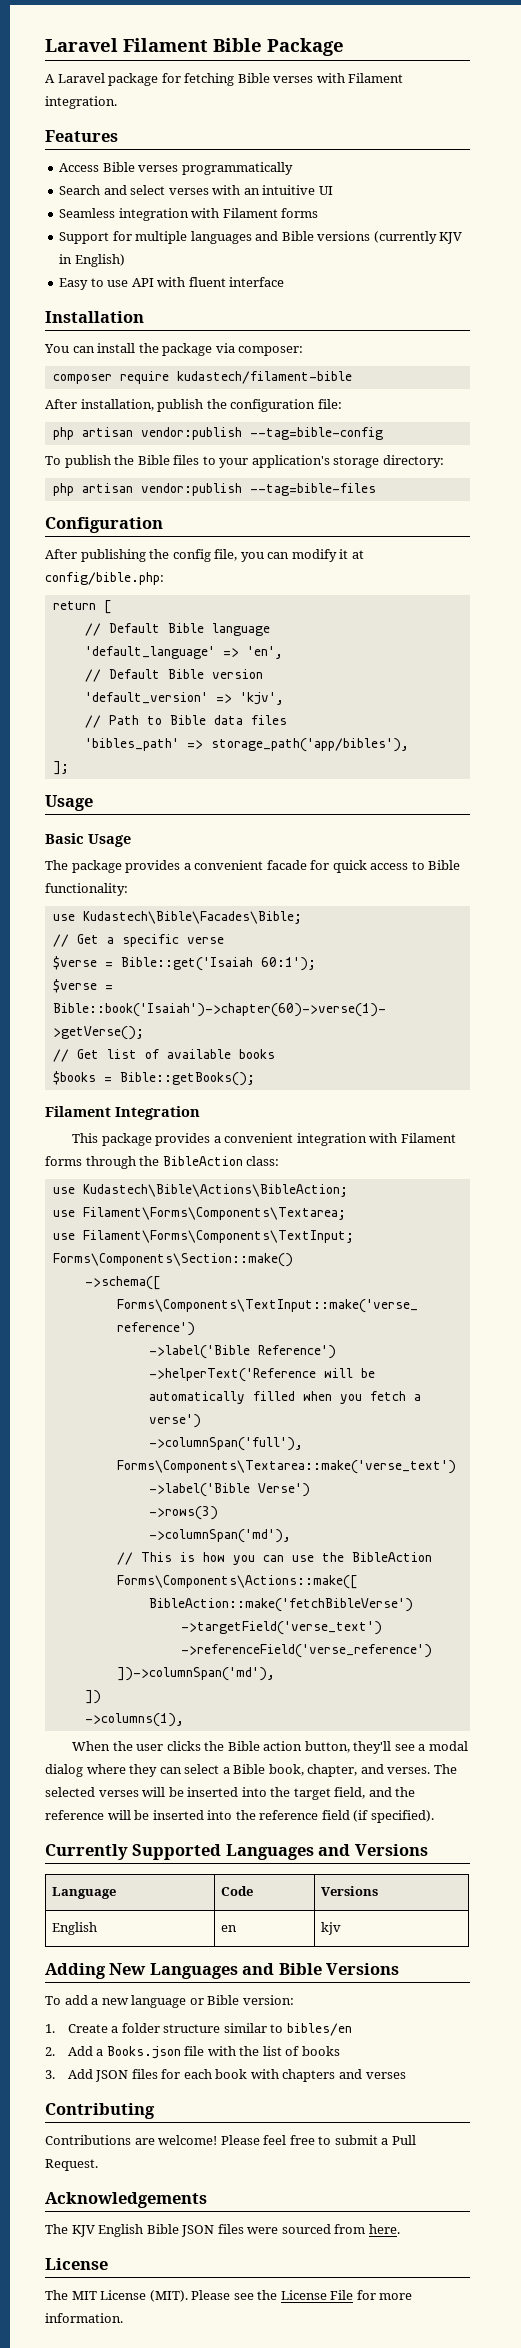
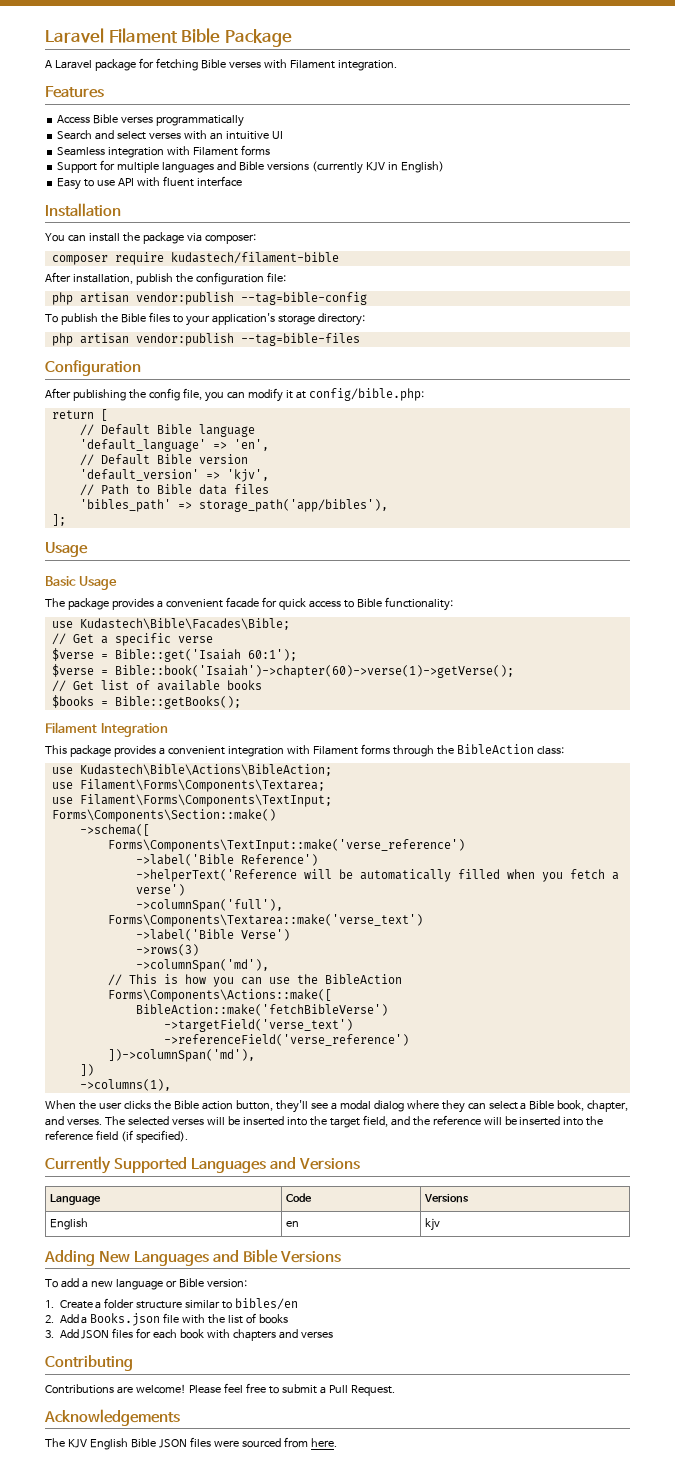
  The KJV English Bible JSON files were sourced from here.
- License
- The MIT License (MIT). Please see the License File for more information.

